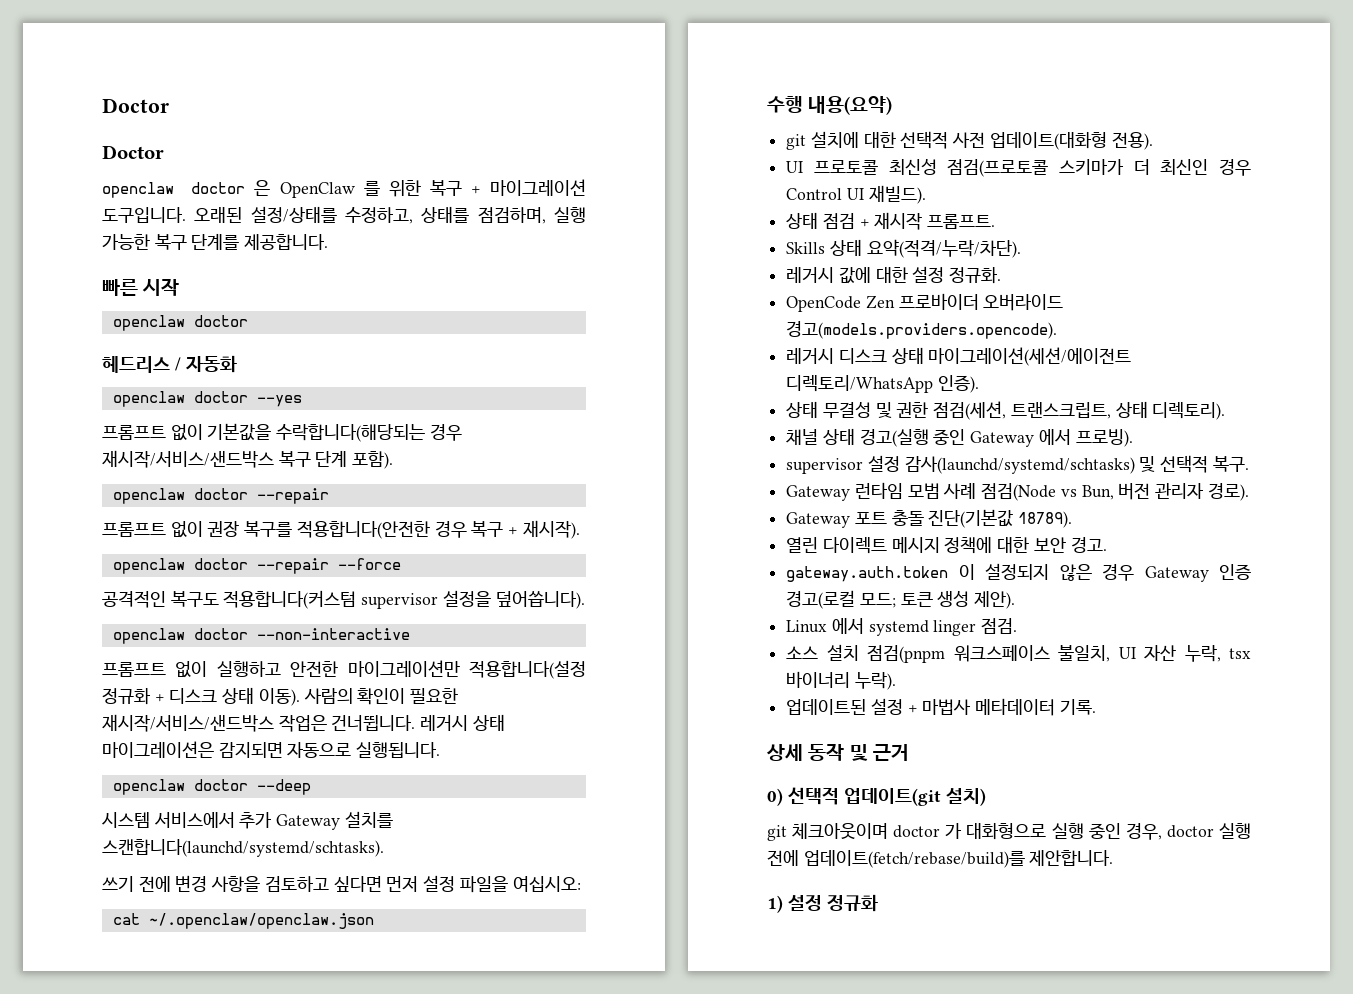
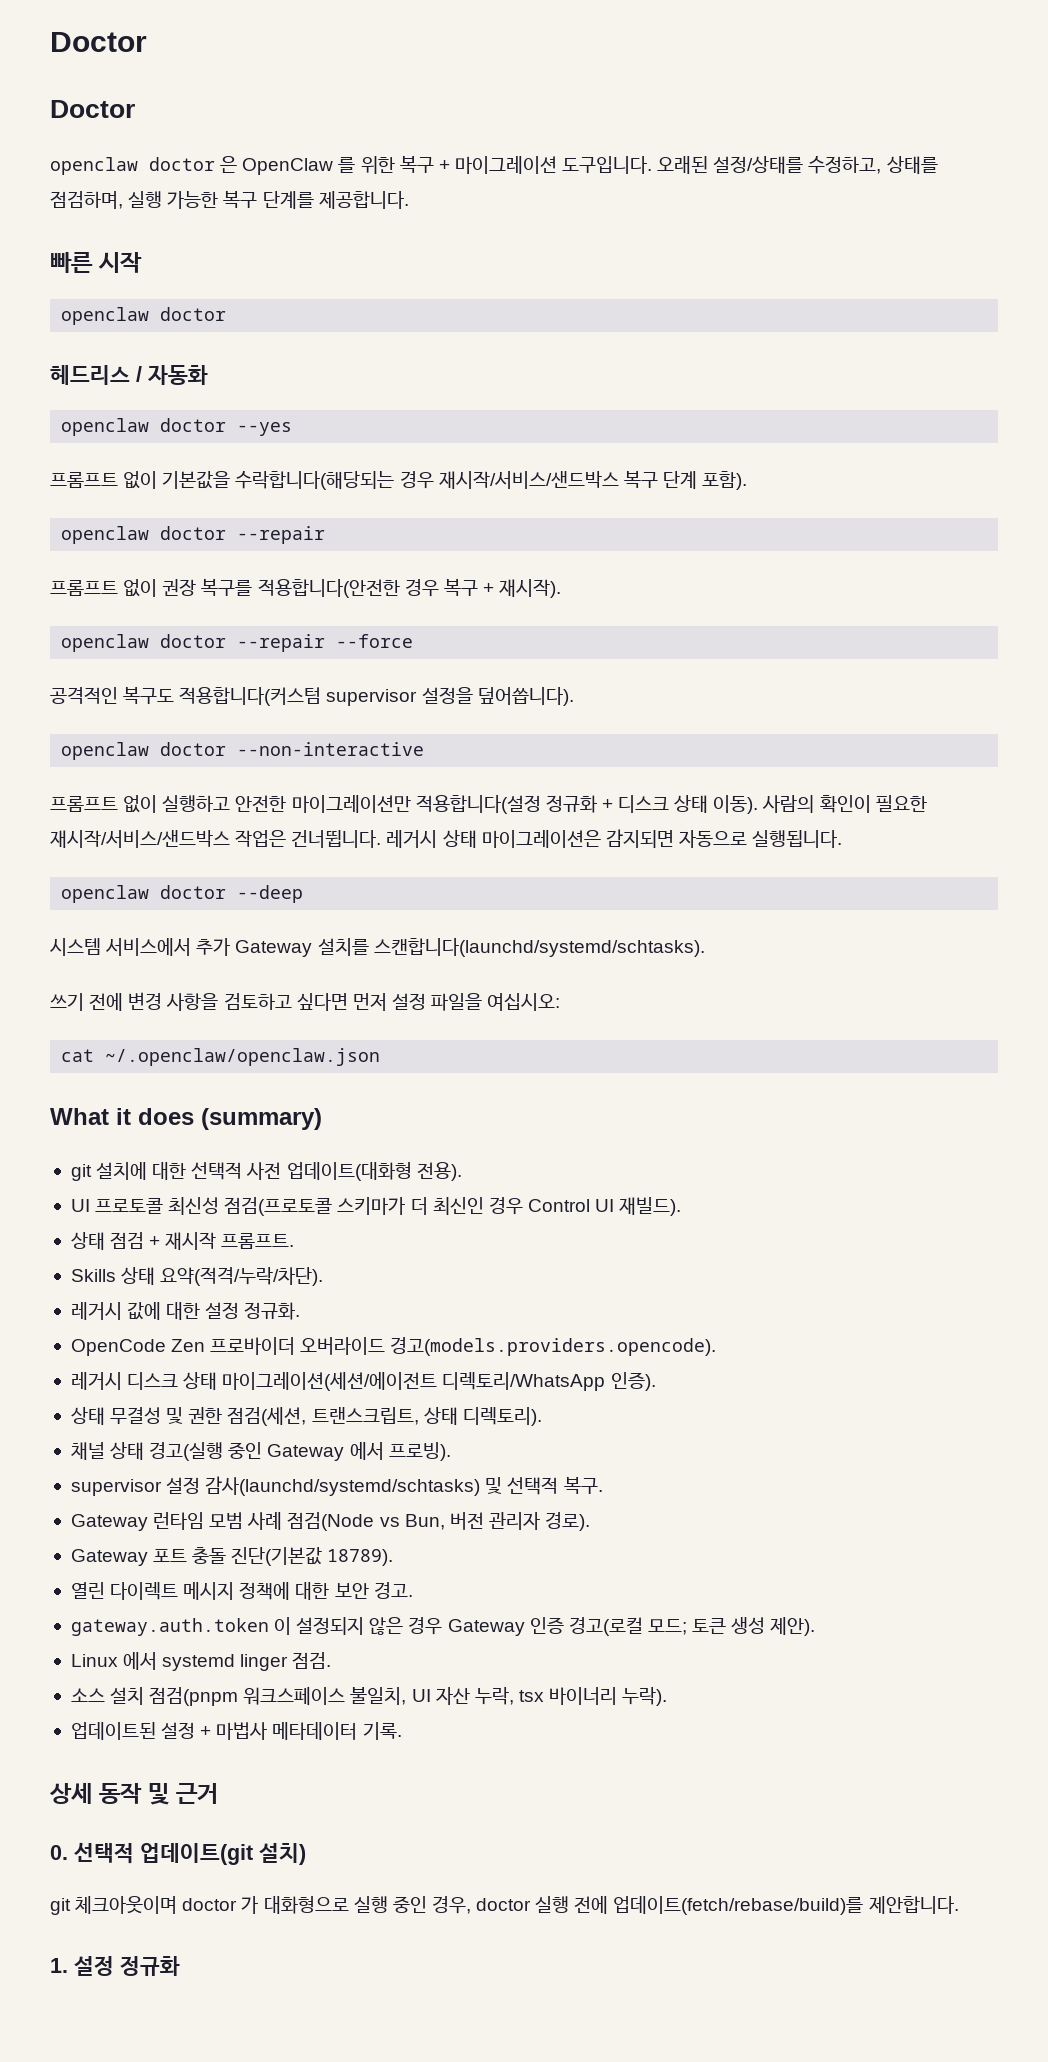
- 수행 내용(요약)
+ What it does (summary)
- 0) 선택적 업데이트(git 설치)
+ 0. 선택적 업데이트(git 설치)
- 1) 설정 정규화
+ 1. 설정 정규화

